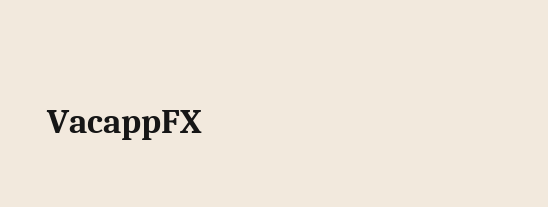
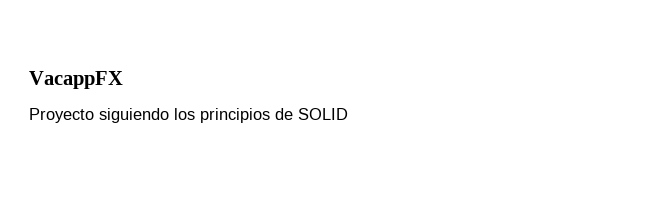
+ Proyecto siguiendo los principios de SOLID

